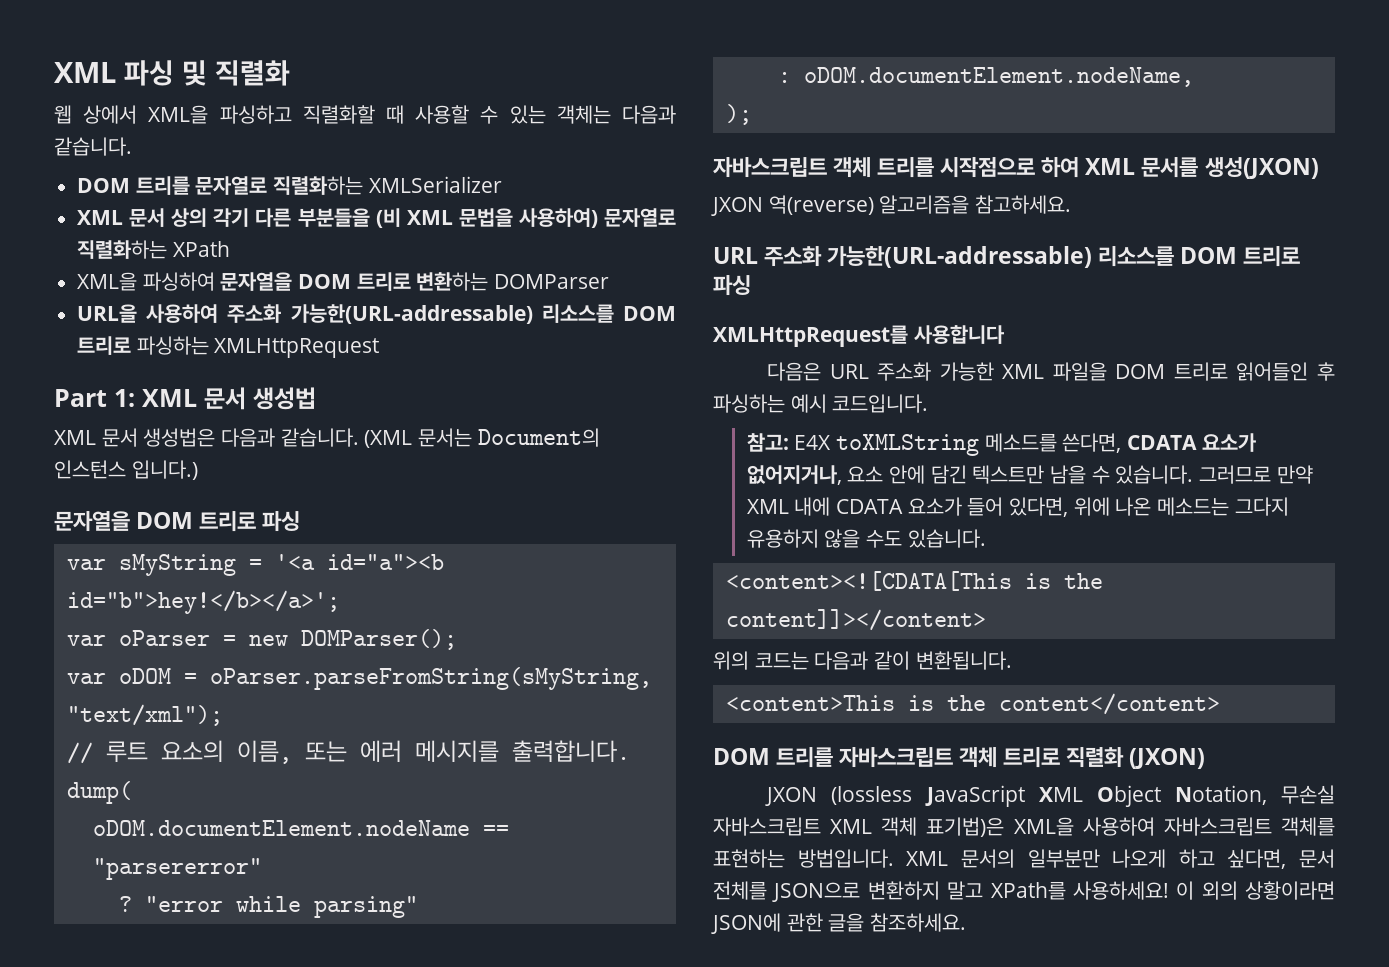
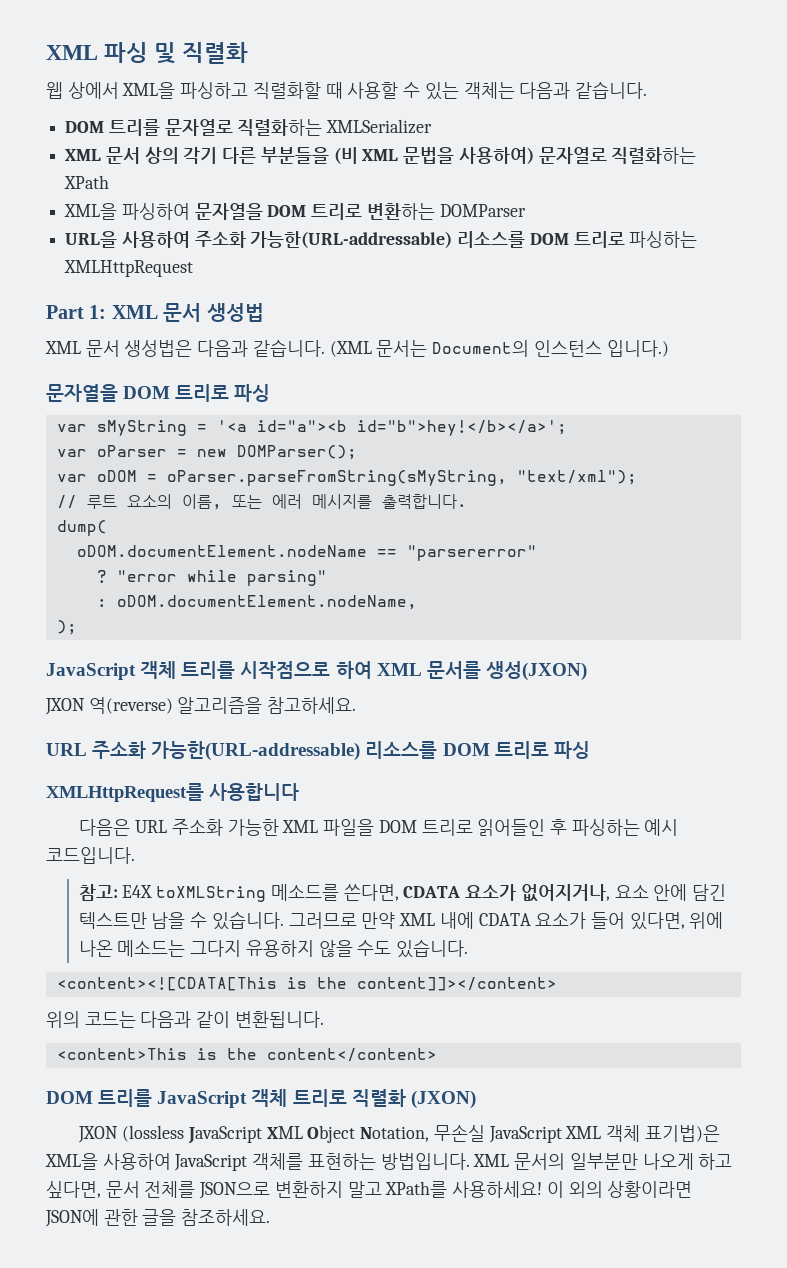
- 자바스크립트 객체 트리를 시작점으로 하여 XML 문서를 생성(JXON)
+ JavaScript 객체 트리를 시작점으로 하여 XML 문서를 생성(JXON)
- DOM 트리를 자바스크립트 객체 트리로 직렬화 (JXON)
+ DOM 트리를 JavaScript 객체 트리로 직렬화 (JXON)
- JXON (lossless JavaScript XML Object Notation, 무손실 자바스크립트 XML 객체 표기법)은 XML을 사용하여 자바스크립트 객체를 표현하는 방법입니다.
+ JXON (lossless JavaScript XML Object Notation, 무손실 JavaScript XML 객체 표기법)은 XML을 사용하여 JavaScript 객체를 표현하는 방법입니다.

